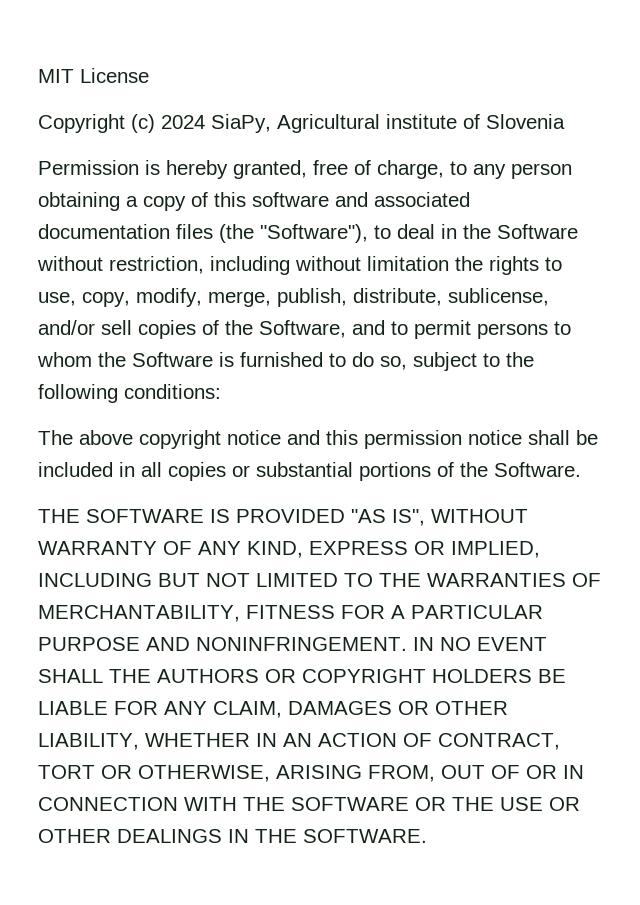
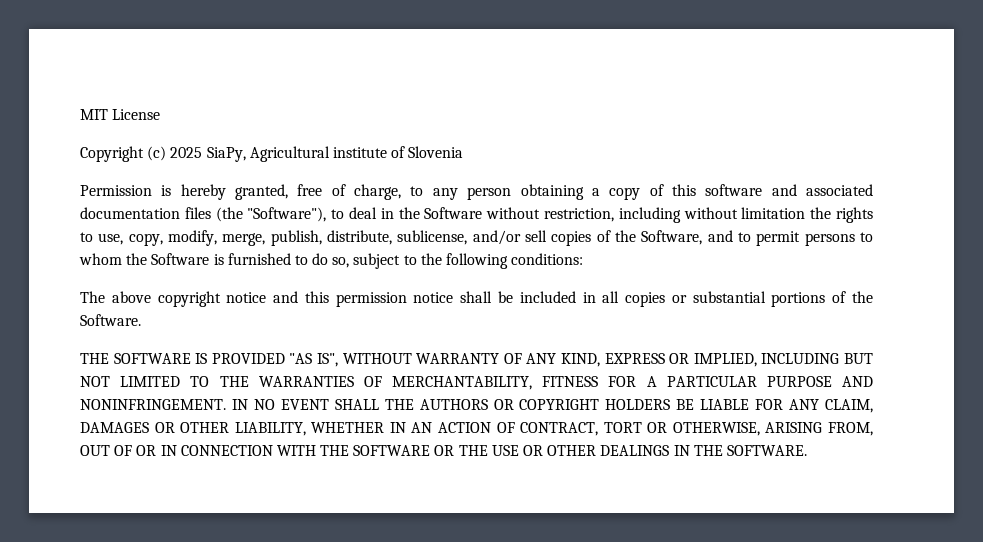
- Copyright (c) 2024 SiaPy, Agricultural institute of Slovenia
+ Copyright (c) 2025 SiaPy, Agricultural institute of Slovenia

